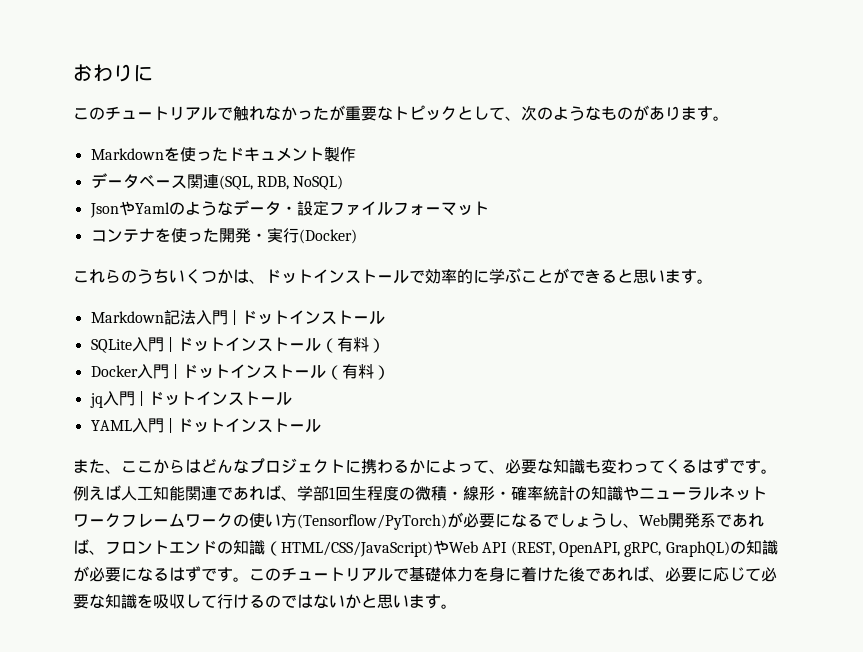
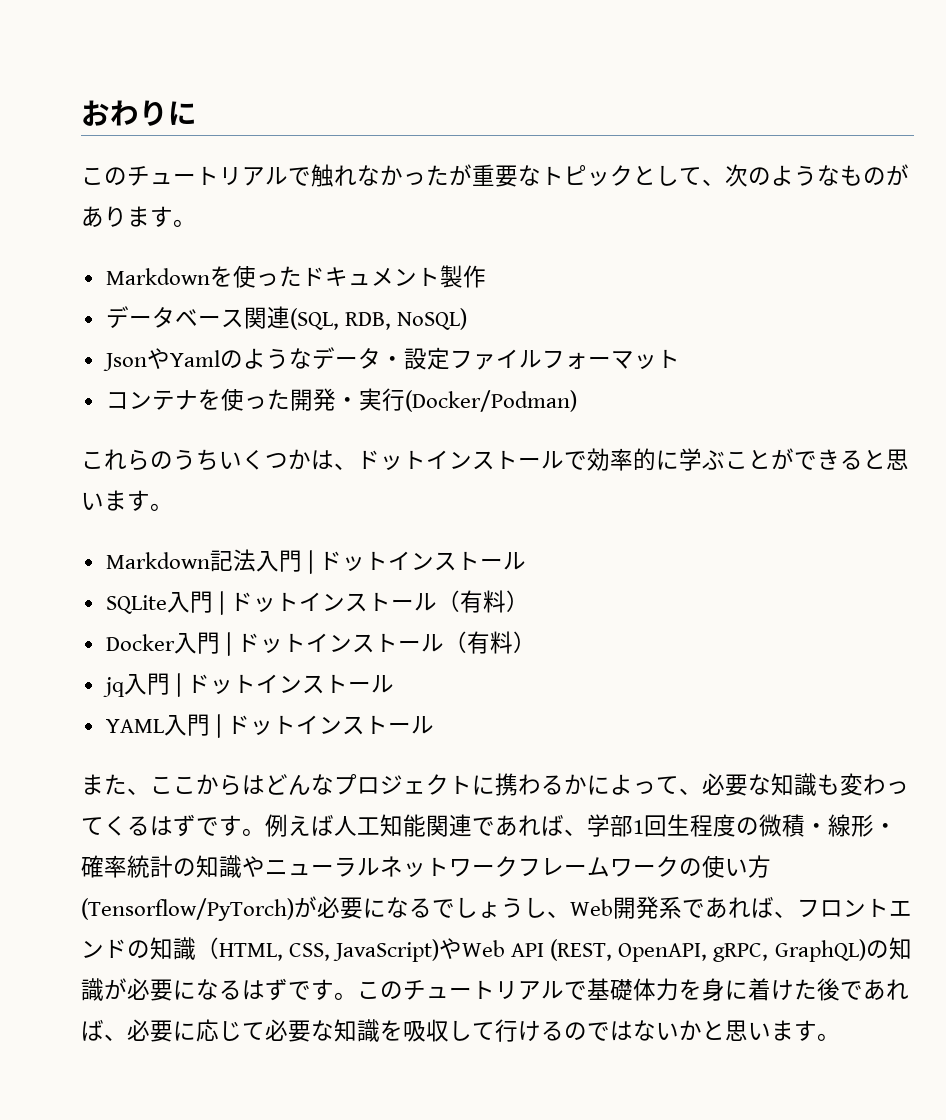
- コンテナを使った開発・実行(Docker)
+ コンテナを使った開発・実行(Docker/Podman)
- 例えば人工知能関連であれば、学部1回生程度の微積・線形・確率統計の知識やニューラルネットワークフレームワークの使い方(Tensorflow/PyTorch)が必要になるでしょうし、Web開発系であれば、フロントエンドの知識（HTML/CSS/JavaScript)やWeb API (REST, OpenAPI, gRPC, GraphQL)の知識が必要になるはずです。
+ 例えば人工知能関連であれば、学部1回生程度の微積・線形・確率統計の知識やニューラルネットワークフレームワークの使い方(Tensorflow/PyTorch)が必要になるでしょうし、Web開発系であれば、フロントエンドの知識（HTML, CSS, JavaScript)やWeb API (REST, OpenAPI, gRPC, GraphQL)の知識が必要になるはずです。

